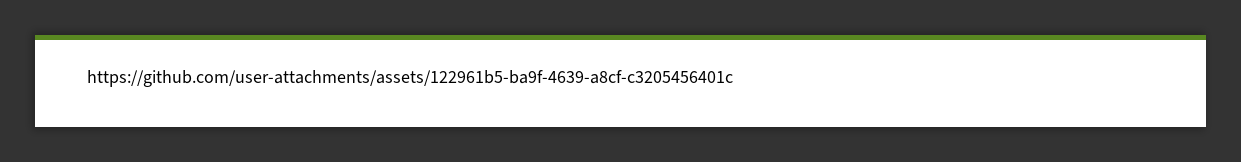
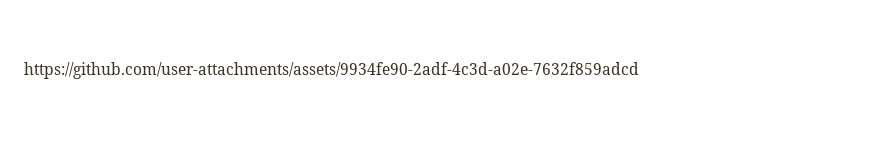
- https://github.com/user-attachments/assets/122961b5-ba9f-4639-a8cf-c3205456401c
+ https://github.com/user-attachments/assets/9934fe90-2adf-4c3d-a02e-7632f859adcd

